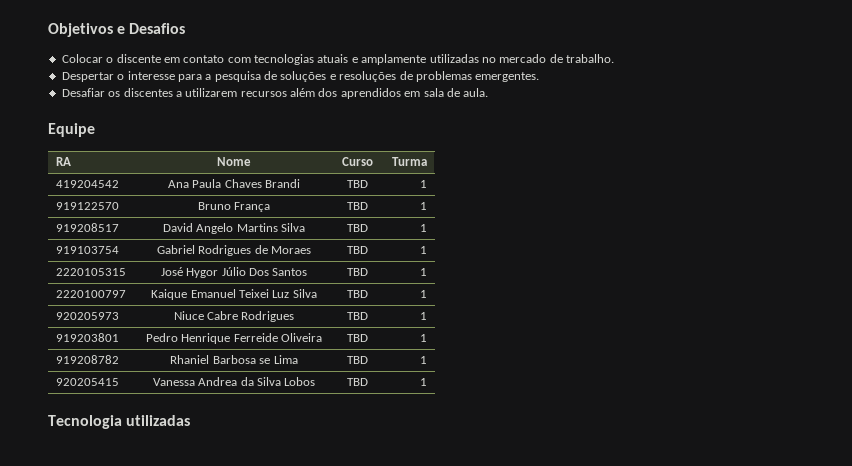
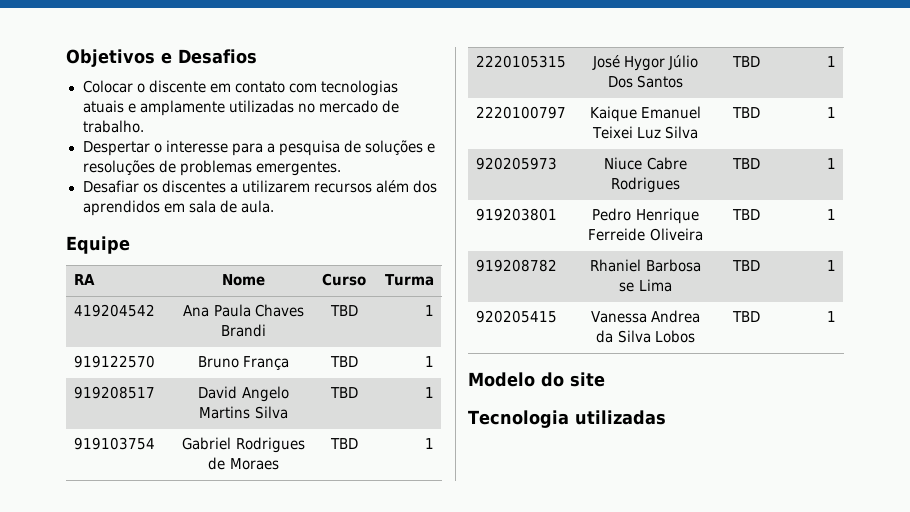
+ Modelo do site

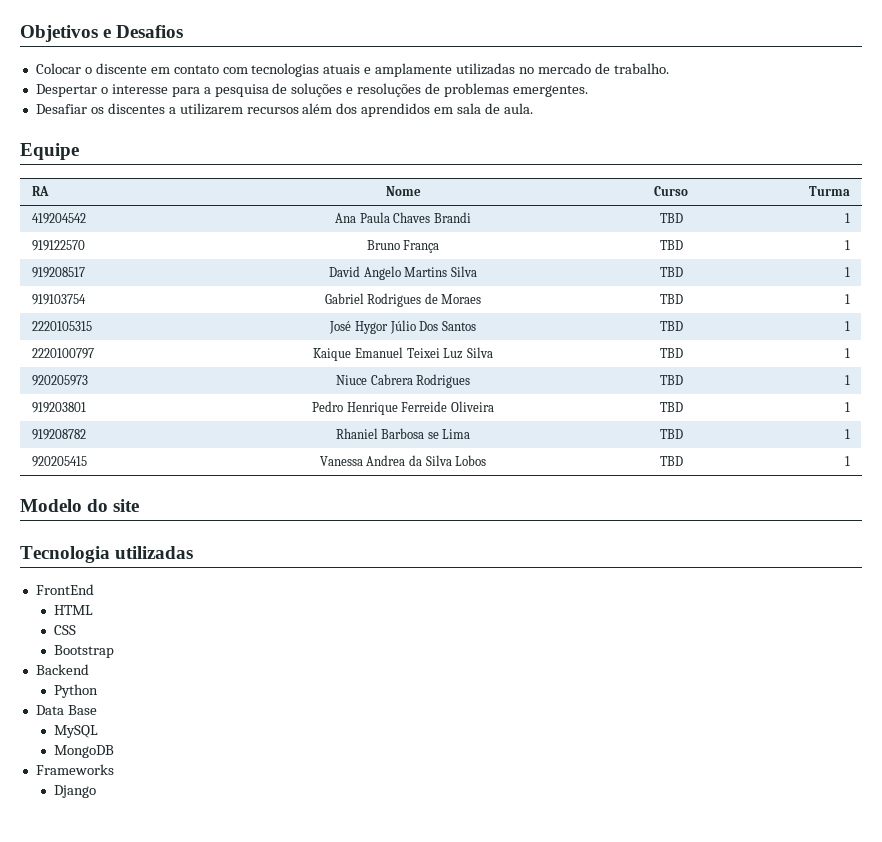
- 920205973 | Niuce Cabre Rodrigues | TBD | 1
+ 920205973 | Niuce Cabrera Rodrigues | TBD | 1
+ FrontEnd
+ HTML
+ CSS
+ Bootstrap
+ Backend
+ Python
+ Data Base
+ MySQL
+ MongoDB
+ Frameworks
+ Django

